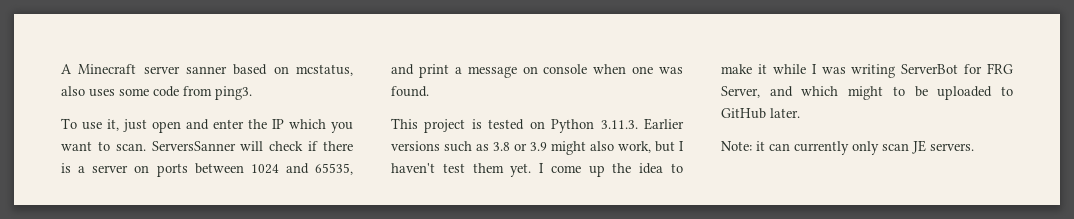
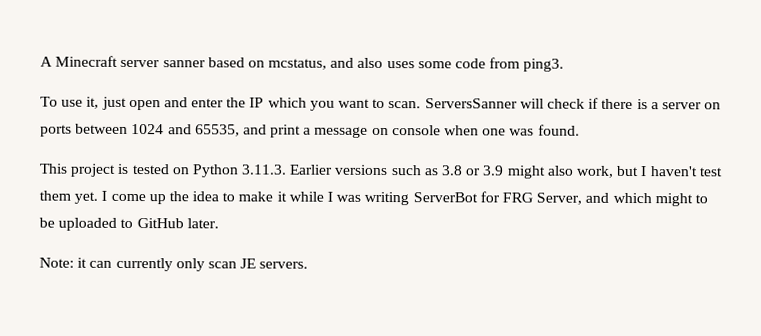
- A Minecraft server sanner based on mcstatus, also uses some code from ping3.
+ A Minecraft server sanner based on mcstatus, and also uses some code from ping3.

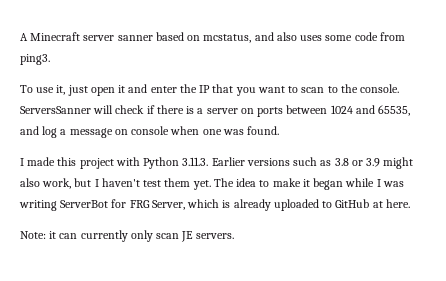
- To use it, just open and enter the IP which you want to scan.
+ To use it, just open it and enter the IP that you want to scan to the console.
- ServersSanner will check if there is a server on ports between 1024 and 65535, and print a message on console when one was found.
+ ServersSanner will check if there is a server on ports between 1024 and 65535, and log a message on console when one was found.
- This project is tested on Python 3.11.3. Earlier versions such as 3.8 or 3.9 might also work, but I haven't test them yet.
+ I made this project with Python 3.11.3. Earlier versions such as 3.8 or 3.9 might also work, but I haven't test them yet.
- I come up the idea to make it while I was writing ServerBot for FRG Server, and which might to be uploaded to GitHub later.
+ The idea to make it began while I was writing ServerBot for FRG Server, which is already uploaded to GitHub at here.

